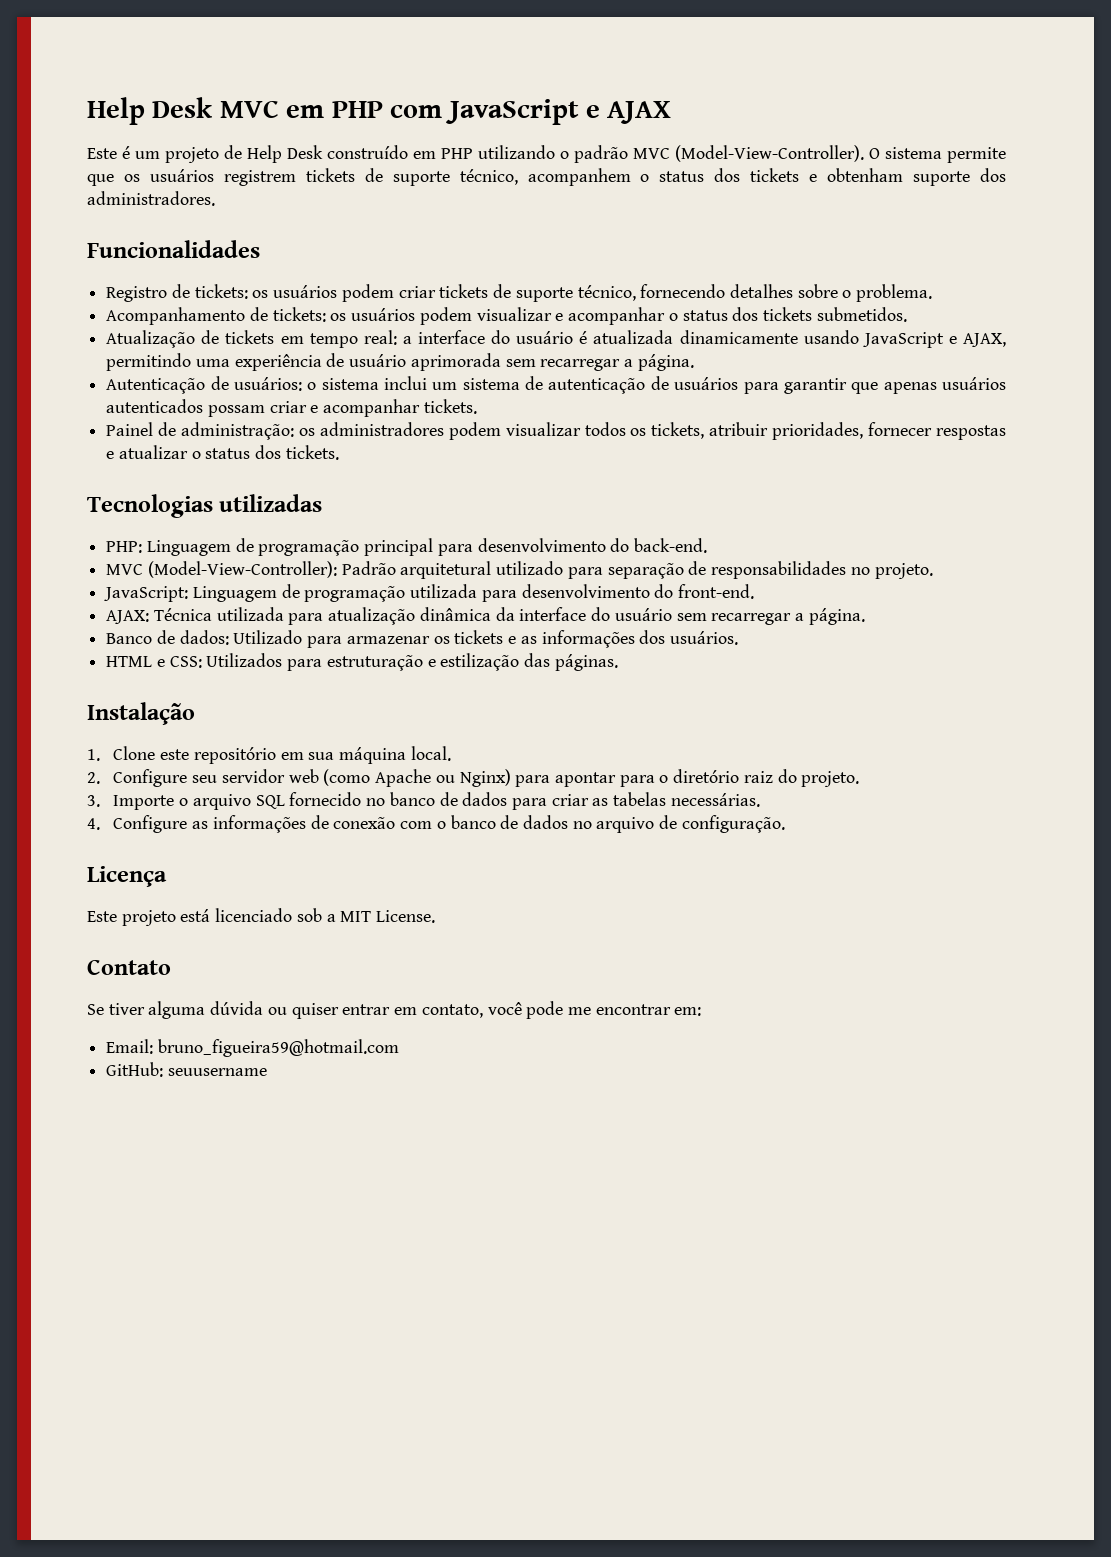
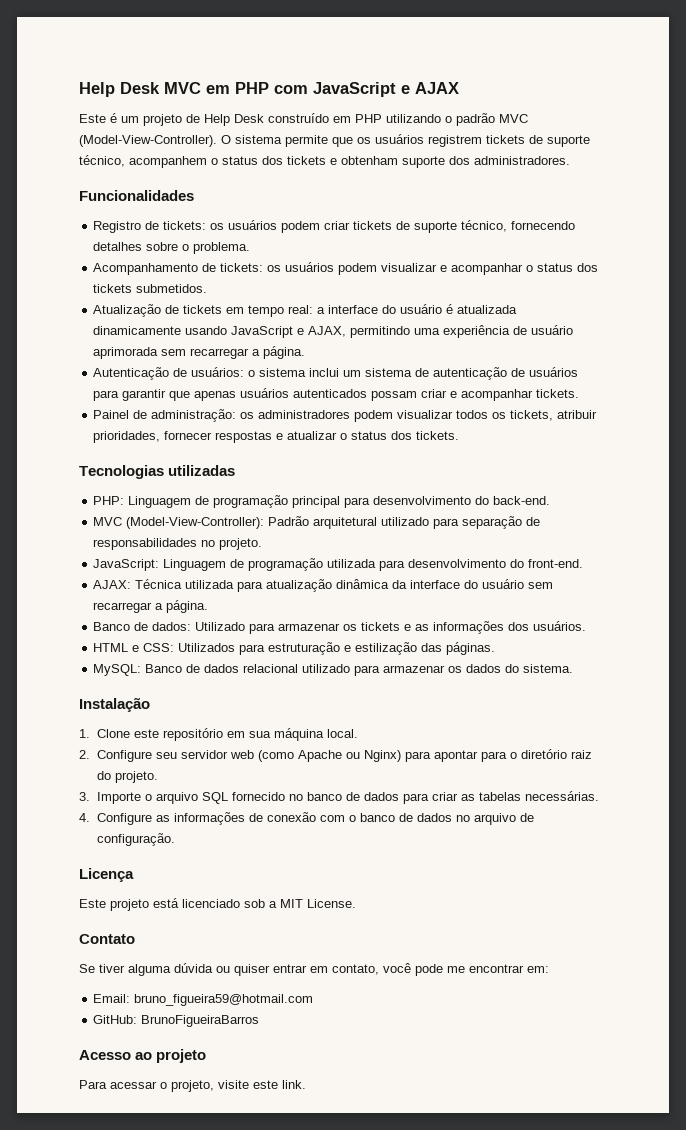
+ MySQL: Banco de dados relacional utilizado para armazenar os dados do sistema.
- GitHub: seuusername
+ GitHub: BrunoFigueiraBarros
+ Acesso ao projeto
+ Para acessar o projeto, visite este link.

